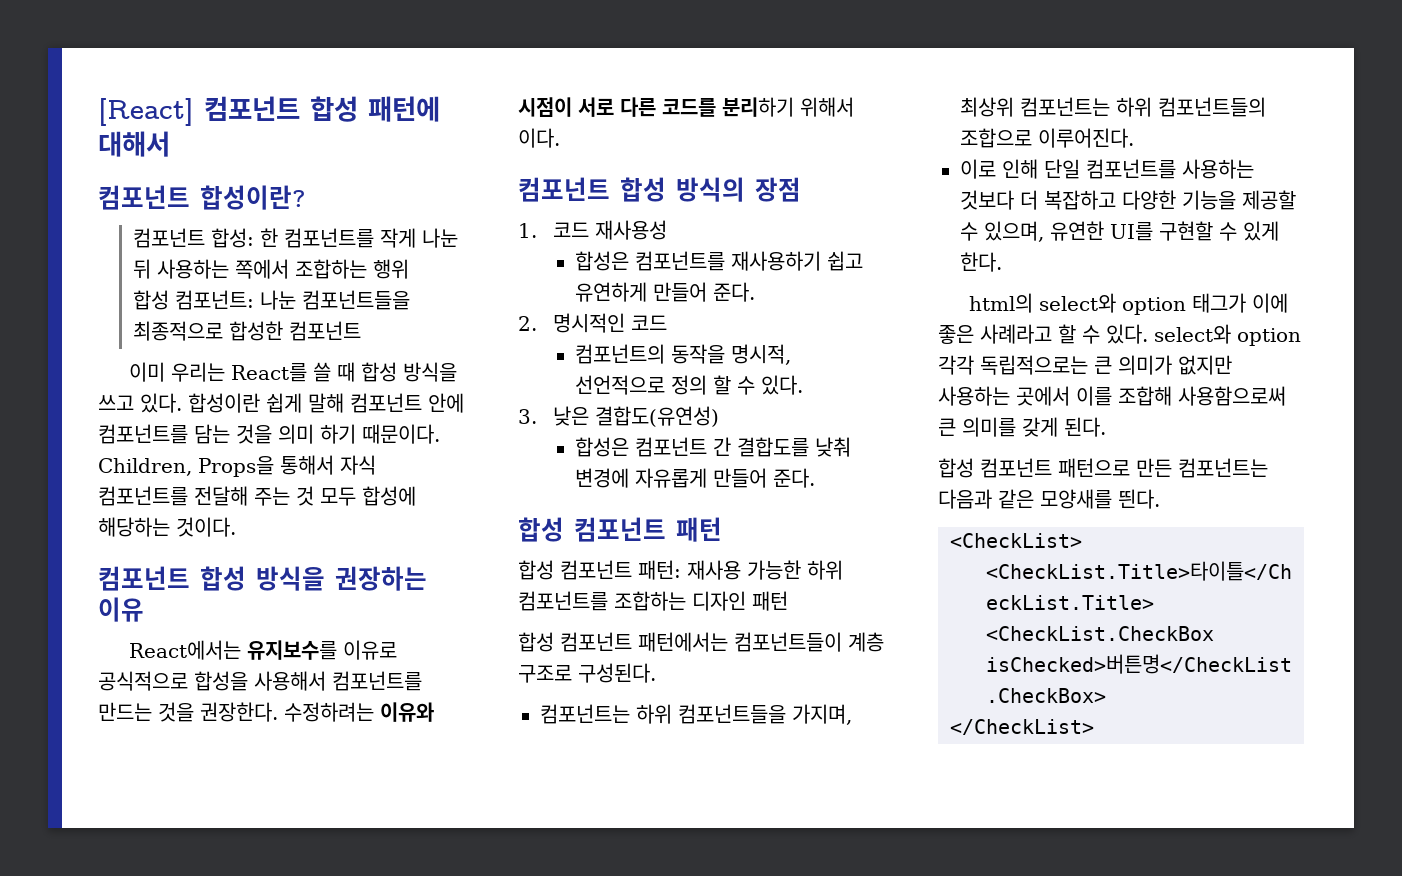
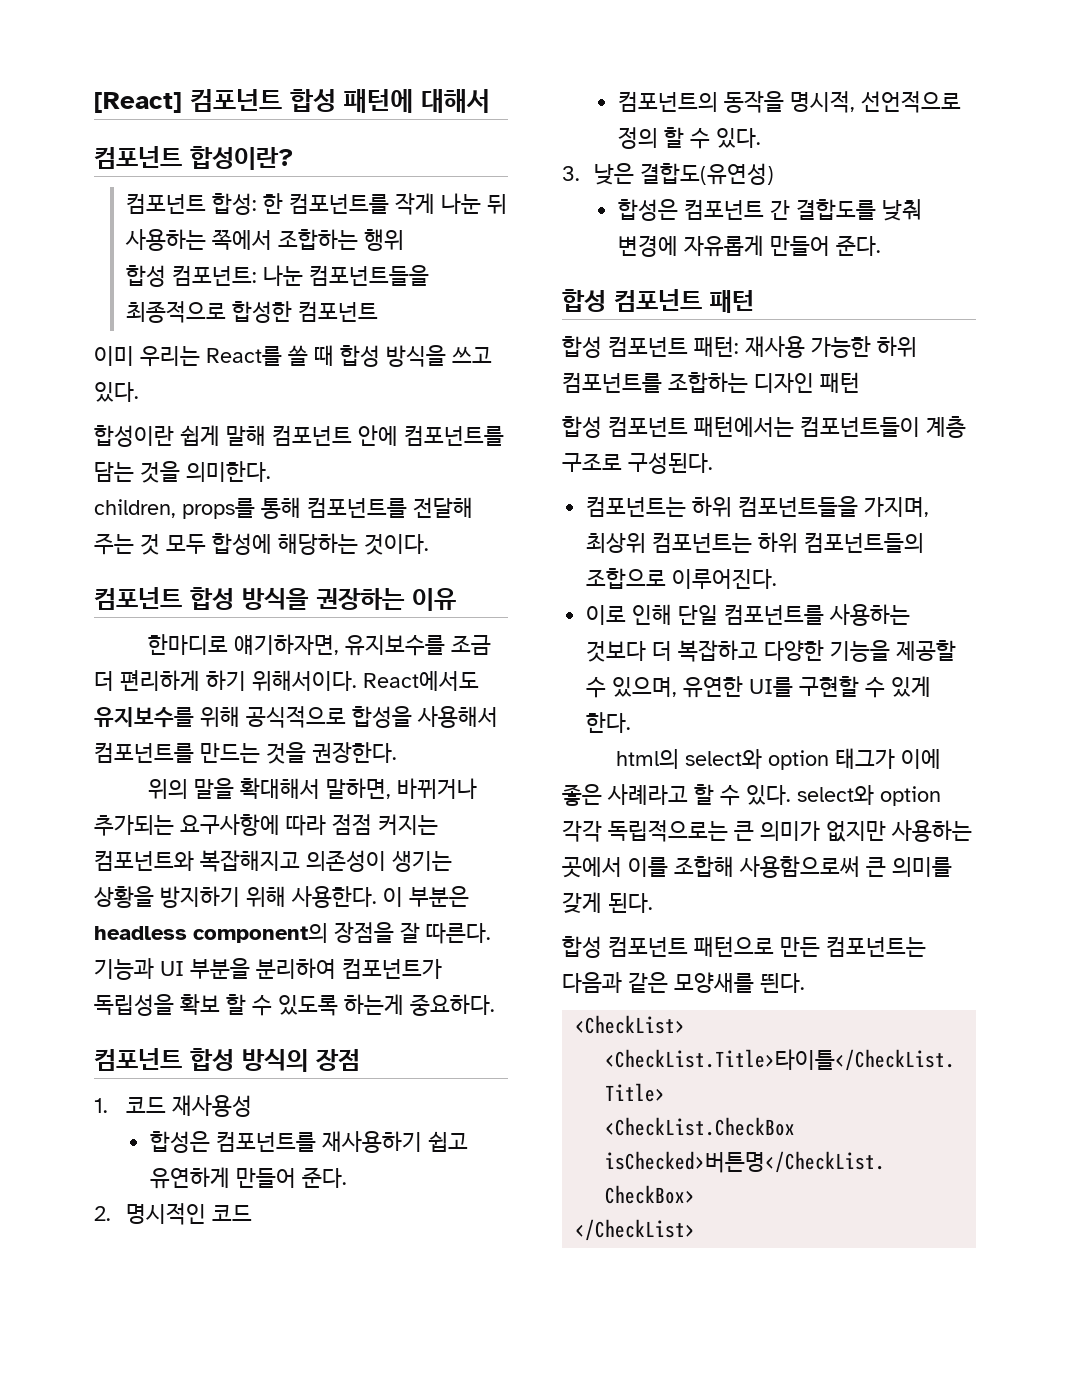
- 이미 우리는 React를 쓸 때 합성 방식을 쓰고 있다. 합성이란 쉽게 말해 컴포넌트 안에 컴포넌트를 담는 것을 의미 하기 때문이다. Children, Props을 통해서 자식 컴포넌트를 전달해 주는 것 모두 합성에 해당하는 것이다.
+ 이미 우리는 React를 쓸 때 합성 방식을 쓰고 있다.
+ 합성이란 쉽게 말해 컴포넌트 안에 컴포넌트를 담는 것을 의미한다.
+ children, props를 통해 컴포넌트를 전달해 주는 것 모두 합성에 해당하는 것이다.
- React에서는 유지보수를 이유로 공식적으로 합성을 사용해서 컴포넌트를 만드는 것을 권장한다. 수정하려는 이유와 시점이 서로 다른 코드를 분리하기 위해서 이다.
+ 한마디로 얘기하자면, 유지보수를 조금 더 편리하게 하기 위해서이다. React에서도 유지보수를 위해 공식적으로 합성을 사용해서 컴포넌트를 만드는 것을 권장한다.
+ 위의 말을 확대해서 말하면, 바뀌거나 추가되는 요구사항에 따라 점점 커지는 컴포넌트와 복잡해지고 의존성이 생기는 상황을 방지하기 위해 사용한다. 이 부분은 headless component의 장점을 잘 따른다. 기능과 UI 부분을 분리하여 컴포넌트가 독립성을 확보 할 수 있도록 하는게 중요하다.

